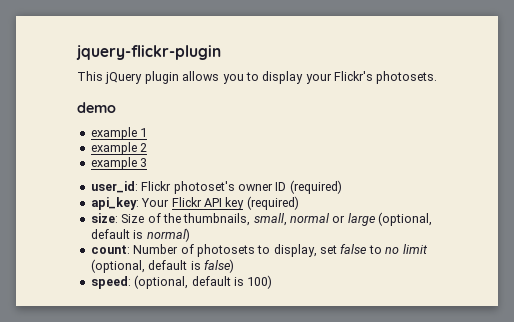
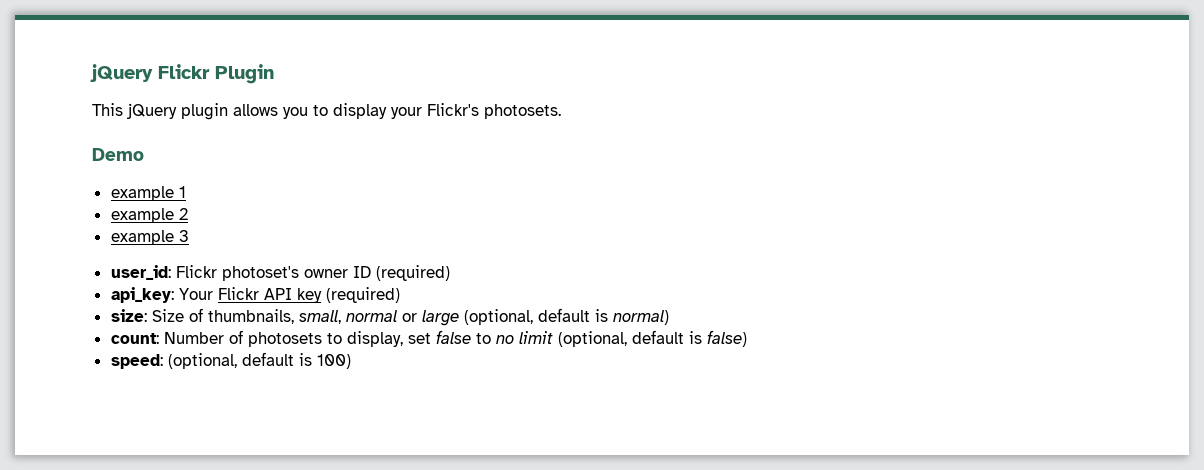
- jquery-flickr-plugin
+ jQuery Flickr Plugin
- demo
+ Demo
- size: Size of the thumbnails, small, normal or large (optional, default is normal)
+ size: Size of thumbnails, small, normal or large (optional, default is normal)

